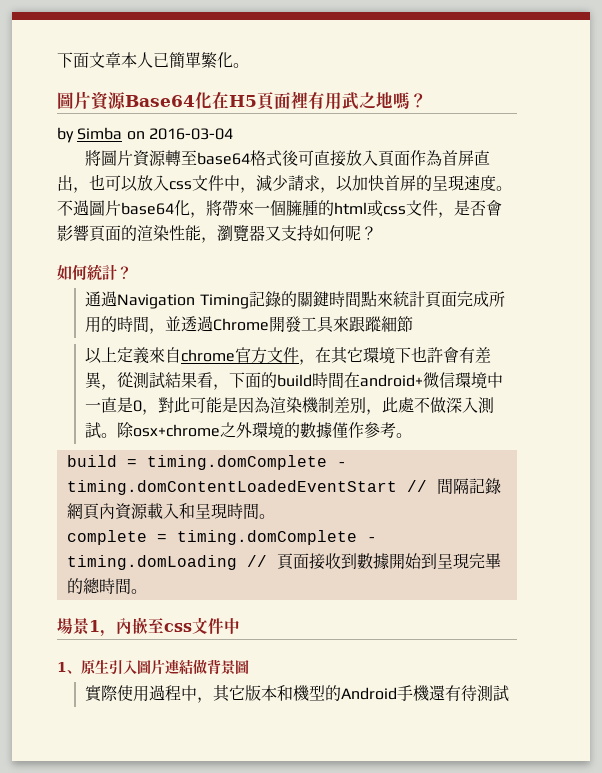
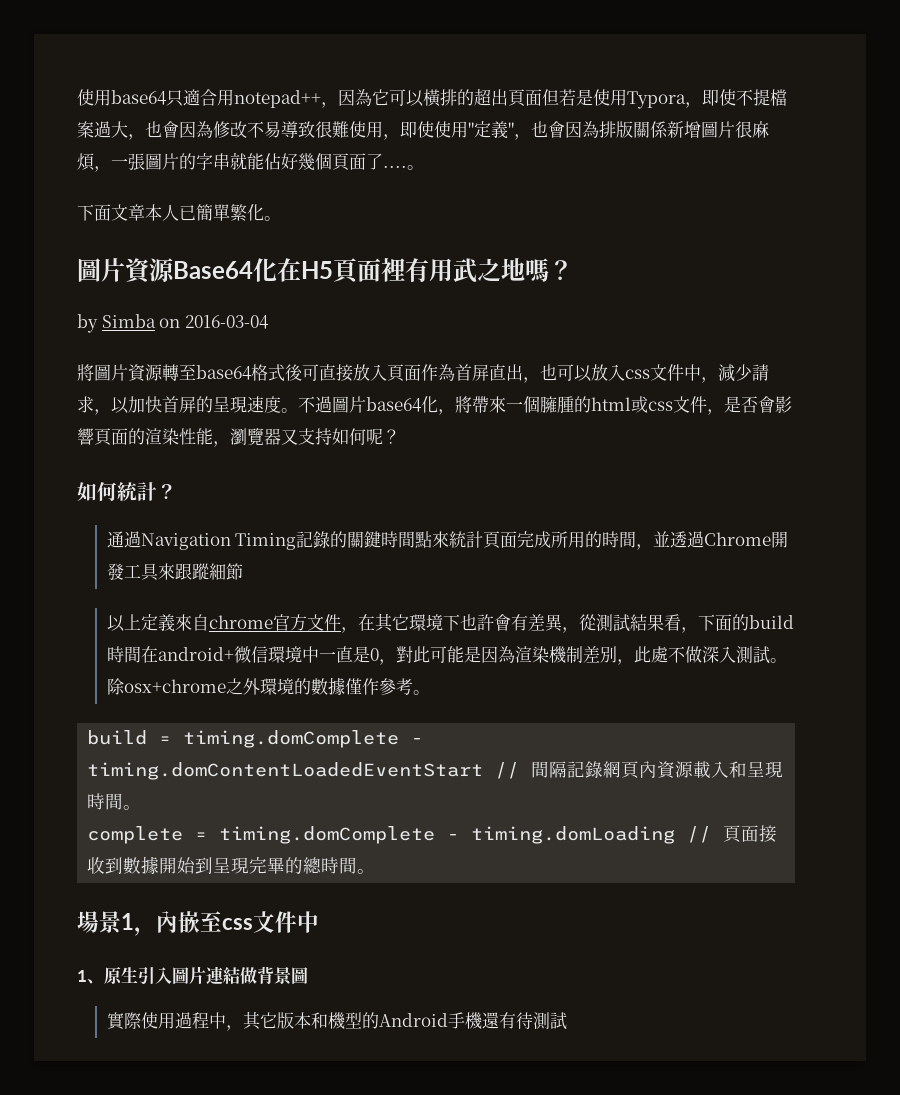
+ 使用base64只適合用notepad++，因為它可以橫排的超出頁面但若是使用Typora，即使不提檔案過大，也會因為修改不易導致很難使用，即使使用"定義"，也會因為排版關係新增圖片很麻煩，一張圖片的字串就能佔好幾個頁面了....。

